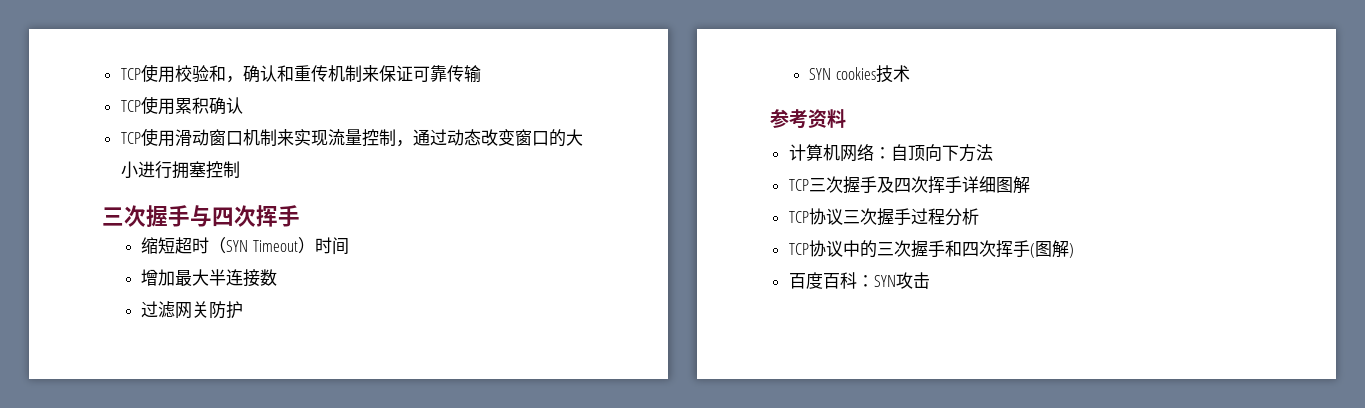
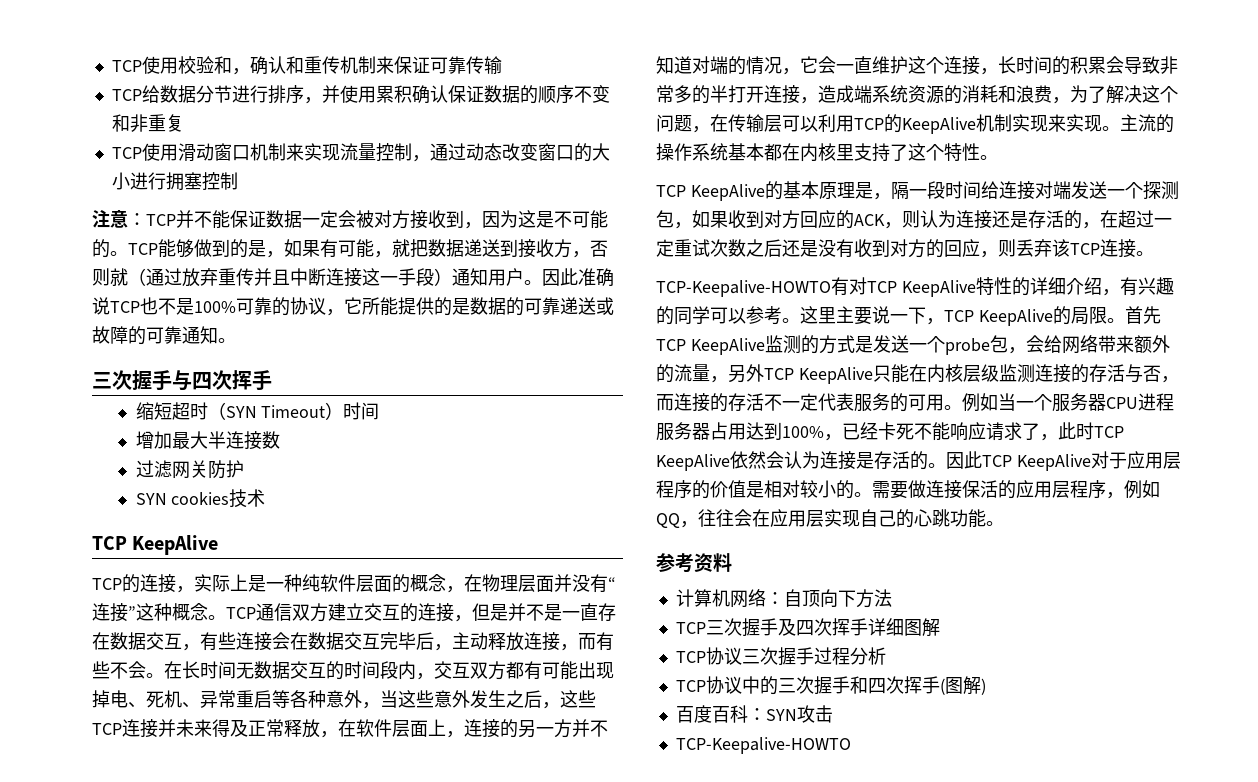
- TCP使用累积确认
+ TCP给数据分节进行排序，并使用累积确认保证数据的顺序不变和非重复
+ 注意：TCP并不能保证数据一定会被对方接收到，因为这是不可能的。TCP能够做到的是，如果有可能，就把数据递送到接收方，否则就（通过放弃重传并且中断连接这一手段）通知用户。因此准确说TCP也不是100%可靠的协议，它所能提供的是数据的可靠递送或故障的可靠通知。
  SYN cookies技术
+ TCP KeepAlive
+ TCP的连接，实际上是一种纯软件层面的概念，在物理层面并没有“连接”这种概念。TCP通信双方建立交互的连接，但是并不是一直存在数据交互，有些连接会在数据交互完毕后，主动释放连接，而有些不会。在长时间无数据交互的时间段内，交互双方都有可能出现掉电、死机、异常重启等各种意外，当这些意外发生之后，这些TCP连接并未来得及正常释放，在软件层面上，连接的另一方并不知道对端的情况，它会一直维护这个连接，长时间的积累会导致非常多的半打开连接，造成端系统资源的消耗和浪费，为了解决这个问题，在传输层可以利用TCP的KeepAlive机制实现来实现。主流的操作系统基本都在内核里支持了这个特性。
+ TCP KeepAlive的基本原理是，隔一段时间给连接对端发送一个探测包，如果收到对方回应的ACK，则认为连接还是存活的，在超过一定重试次数之后还是没有收到对方的回应，则丢弃该TCP连接。
+ TCP-Keepalive-HOWTO有对TCP KeepAlive特性的详细介绍，有兴趣的同学可以参考。这里主要说一下，TCP KeepAlive的局限。首先TCP KeepAlive监测的方式是发送一个probe包，会给网络带来额外的流量，另外TCP KeepAlive只能在内核层级监测连接的存活与否，而连接的存活不一定代表服务的可用。例如当一个服务器CPU进程服务器占用达到100%，已经卡死不能响应请求了，此时TCP KeepAlive依然会认为连接是存活的。因此TCP KeepAlive对于应用层程序的价值是相对较小的。需要做连接保活的应用层程序，例如QQ，往往会在应用层实现自己的心跳功能。
  百度百科：SYN攻击
+ TCP-Keepalive-HOWTO

